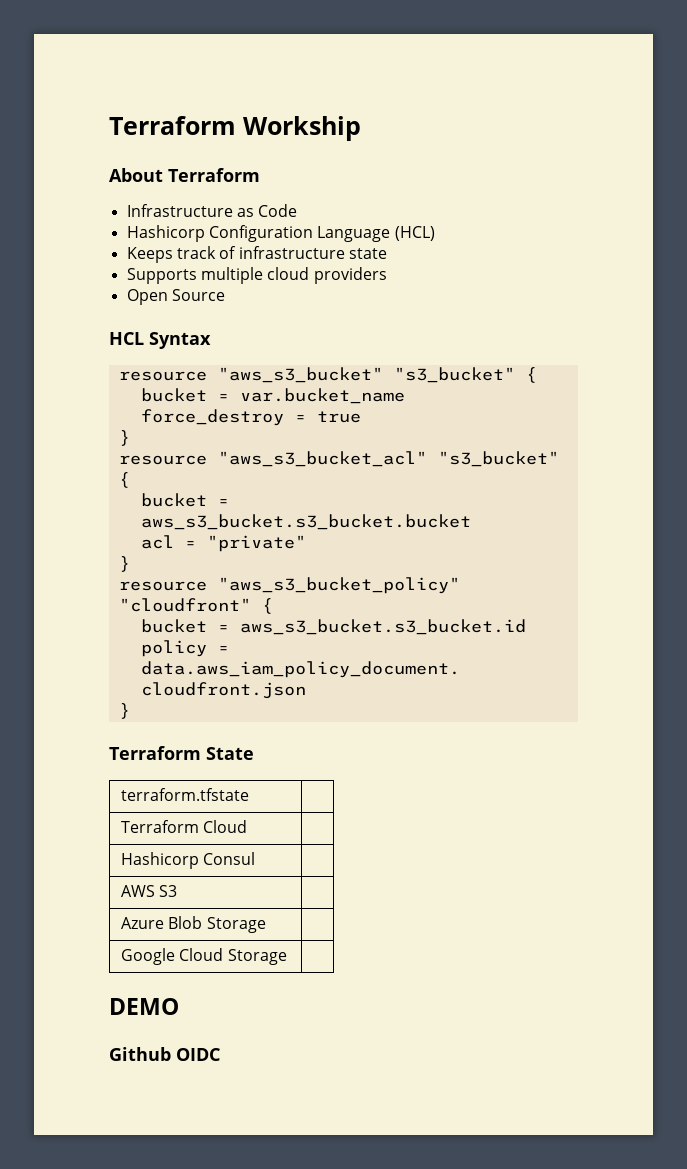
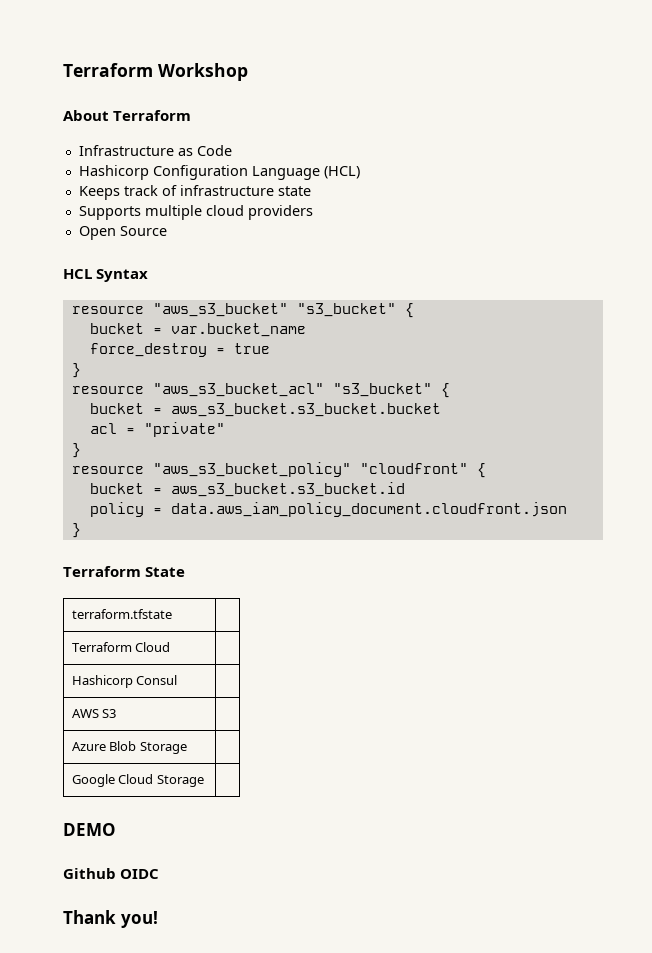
- Terraform Workship
+ Terraform Workshop
+ Thank you!

